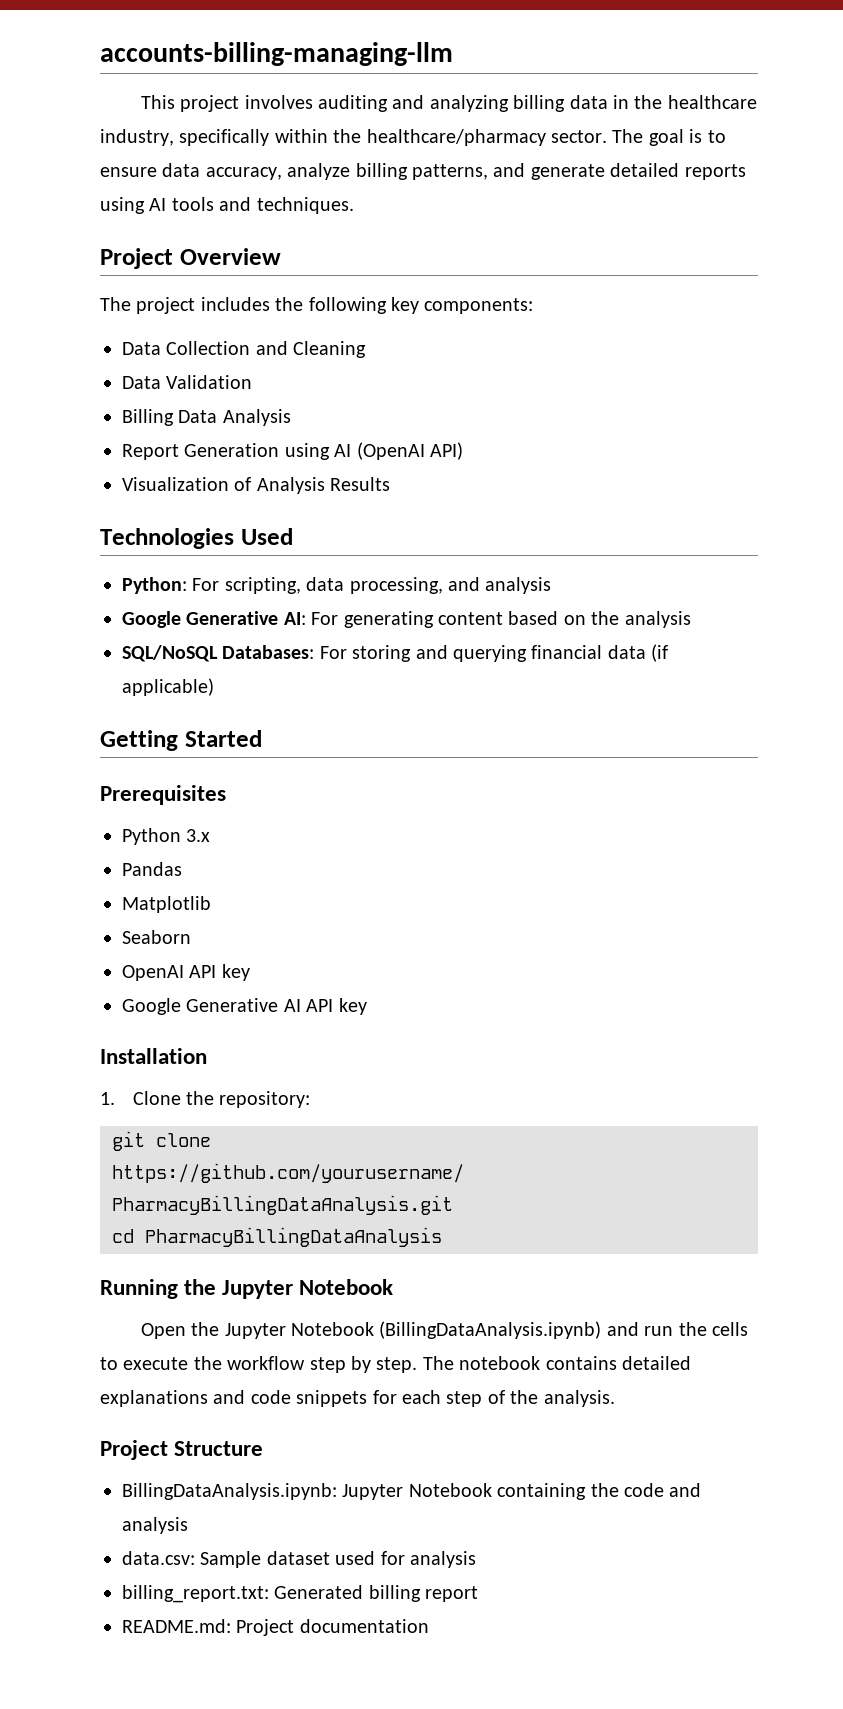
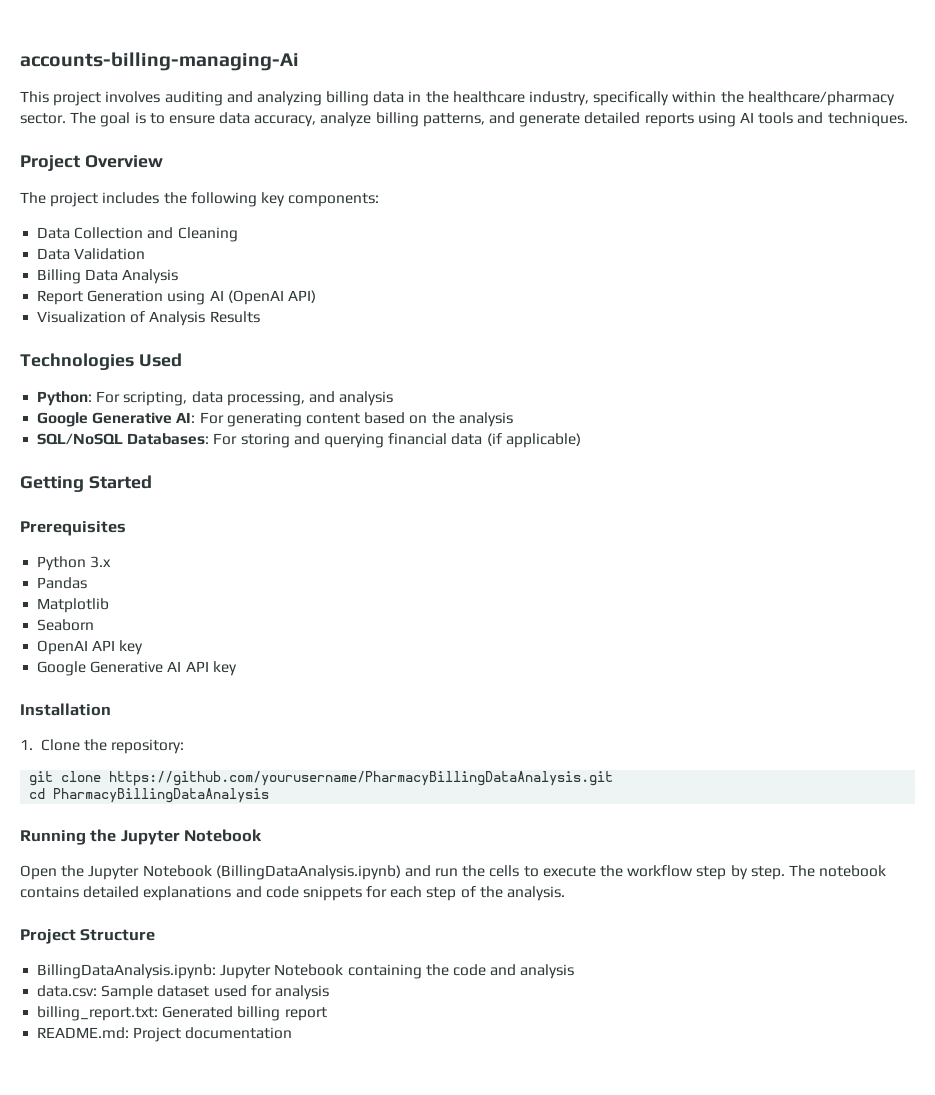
- accounts-billing-managing-llm
+ accounts-billing-managing-Ai

